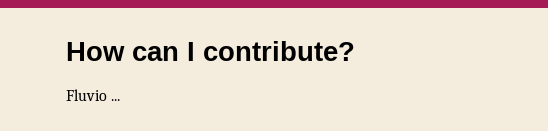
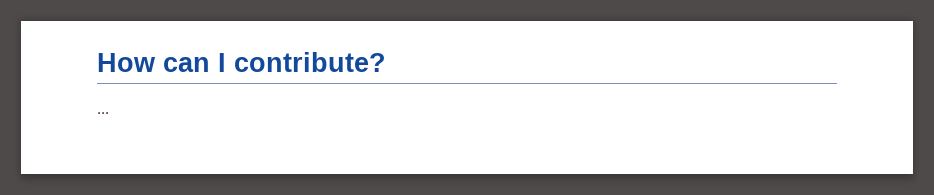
- Fluvio ...
+ ...

